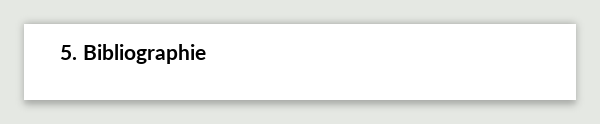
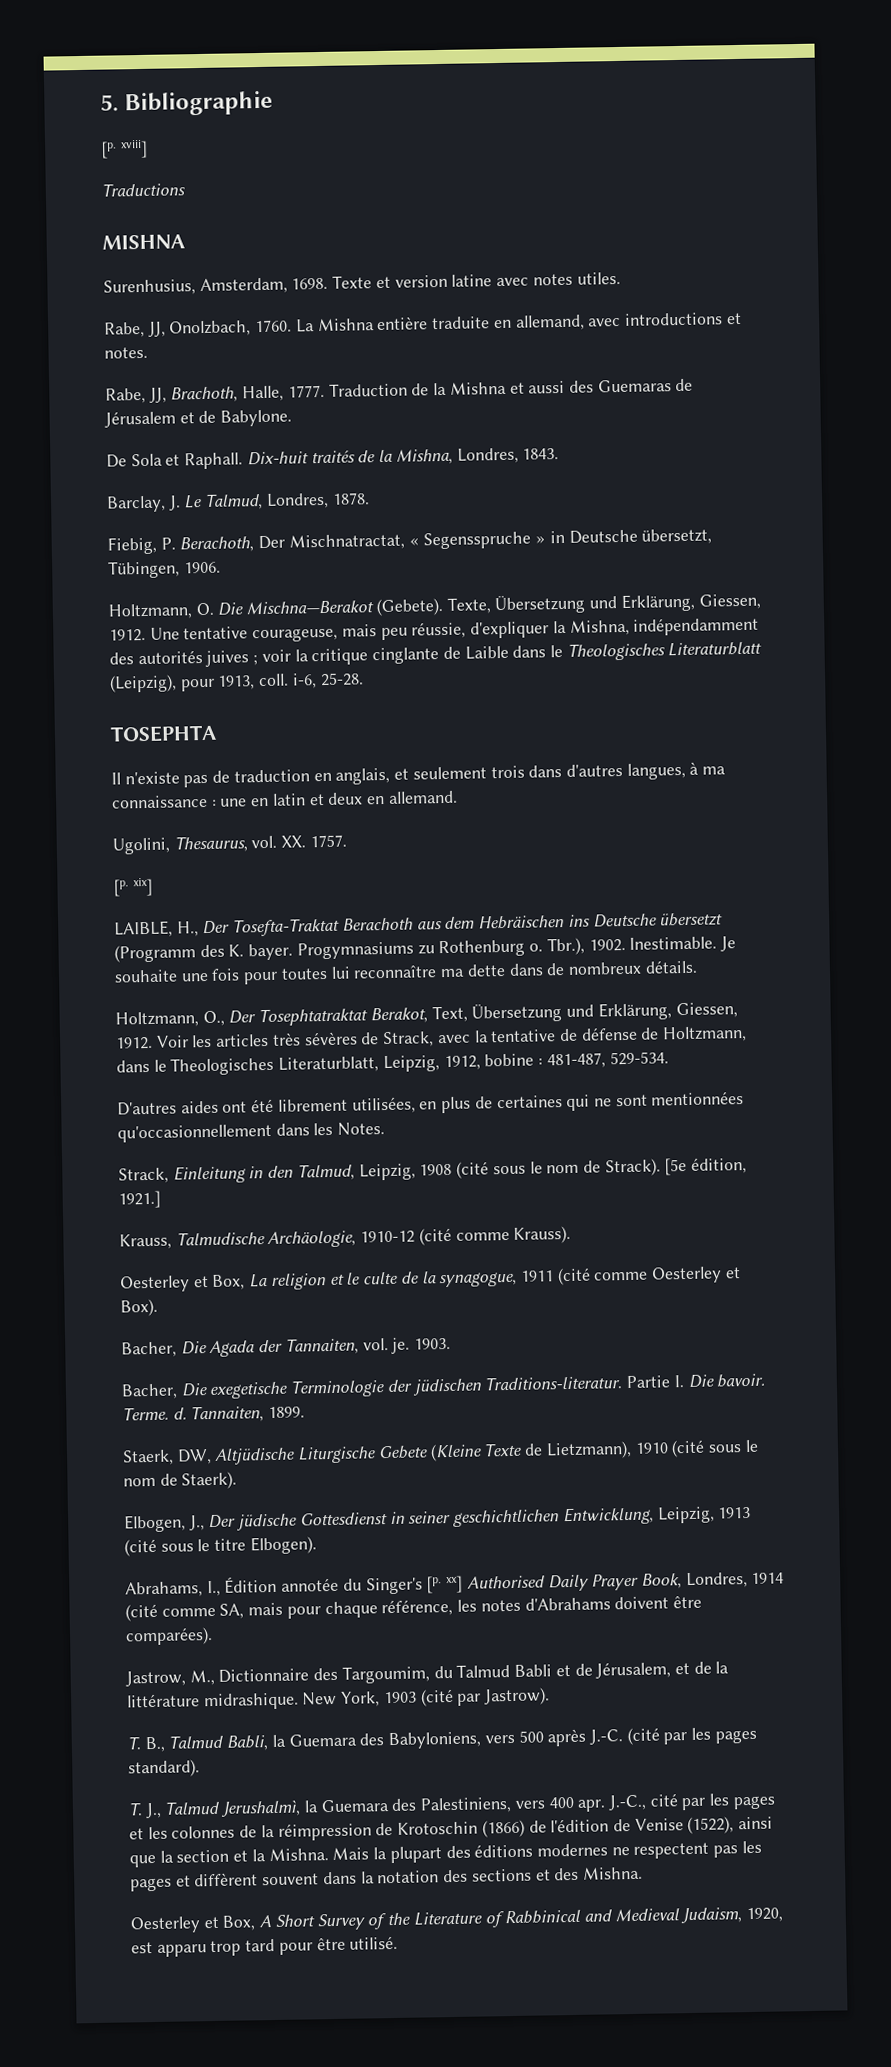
+ [p. xviii]
+ Traductions
+ MISHNA
+ Surenhusius, Amsterdam, 1698. Texte et version latine avec notes utiles.
+ Rabe, JJ, Onolzbach, 1760. La Mishna entière traduite en allemand, avec introductions et notes.
+ Rabe, JJ, Brachoth, Halle, 1777. Traduction de la Mishna et aussi des Guemaras de Jérusalem et de Babylone.
+ De Sola et Raphall. Dix-huit traités de la Mishna, Londres, 1843.
+ Barclay, J. Le Talmud, Londres, 1878.
+ Fiebig, P. Berachoth, Der Mischnatractat, « Segensspruche » in Deutsche übersetzt, Tübingen, 1906.
+ Holtzmann, O. Die Mischna—Berakot (Gebete). Texte, Übersetzung und Erklärung, Giessen, 1912. Une tentative courageuse, mais peu réussie, d'expliquer la Mishna, indépendamment des autorités juives ; voir la critique cinglante de Laible dans le Theologisches Literaturblatt (Leipzig), pour 1913, coll. i-6, 25-28.
+ TOSEPHTA
+ Il n'existe pas de traduction en anglais, et seulement trois dans d'autres langues, à ma connaissance : une en latin et deux en allemand.
+ Ugolini, Thesaurus, vol. XX. 1757.
+ [p. xix]
+ LAIBLE, H., Der Tosefta-Traktat Berachoth aus dem Hebräischen ins Deutsche übersetzt (Programm des K. bayer. Progymnasiums zu Rothenburg o. Tbr.), 1902. Inestimable. Je souhaite une fois pour toutes lui reconnaître ma dette dans de nombreux détails.
+ Holtzmann, O., Der Tosephtatraktat Berakot, Text, Übersetzung und Erklärung, Giessen, 1912. Voir les articles très sévères de Strack, avec la tentative de défense de Holtzmann, dans le Theologisches Literaturblatt, Leipzig, 1912, bobine : 481-487, 529-534.
+ D'autres aides ont été librement utilisées, en plus de certaines qui ne sont mentionnées qu'occasionnellement dans les Notes.
+ Strack, Einleitung in den Talmud, Leipzig, 1908 (cité sous le nom de Strack). [5e édition, 1921.]
+ Krauss, Talmudische Archäologie, 1910-12 (cité comme Krauss).
+ Oesterley et Box, La religion et le culte de la synagogue, 1911 (cité comme Oesterley et Box).
+ Bacher, Die Agada der Tannaiten, vol. je. 1903.
+ Bacher, Die exegetische Terminologie der jüdischen Traditions-literatur. Partie I. Die bavoir. Terme. d. Tannaiten, 1899.
+ Staerk, DW, Altjüdische Liturgische Gebete (Kleine Texte de Lietzmann), 1910 (cité sous le nom de Staerk).
+ Elbogen, J., Der jüdische Gottesdienst in seiner geschichtlichen Entwicklung, Leipzig, 1913 (cité sous le titre Elbogen).
+ Abrahams, I., Édition annotée du Singer's [p. xx] Authorised Daily Prayer Book, Londres, 1914 (cité comme SA, mais pour chaque référence, les notes d'Abrahams doivent être comparées).
+ Jastrow, M., Dictionnaire des Targoumim, du Talmud Babli et de Jérusalem, et de la littérature midrashique. New York, 1903 (cité par Jastrow).
+ T. B., Talmud Babli, la Guemara des Babyloniens, vers 500 après J.-C. (cité par les pages standard).
+ T. J., Talmud Jerushalmì, la Guemara des Palestiniens, vers 400 apr. J.-C., cité par les pages et les colonnes de la réimpression de Krotoschin (1866) de l'édition de Venise (1522), ainsi que la section et la Mishna. Mais la plupart des éditions modernes ne respectent pas les pages et diffèrent souvent dans la notation des sections et des Mishna.
+ Oesterley et Box, A Short Survey of the Literature of Rabbinical and Medieval Judaism, 1920, est apparu trop tard pour être utilisé.

